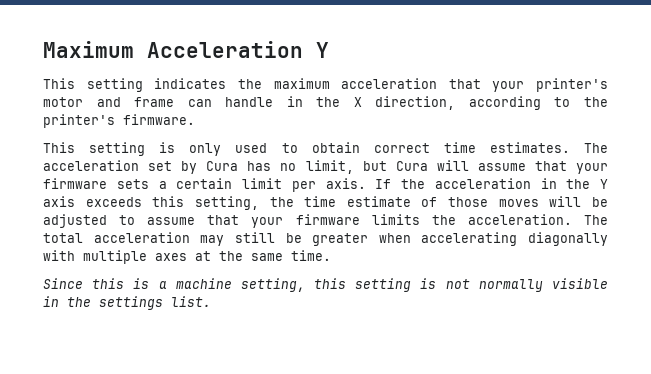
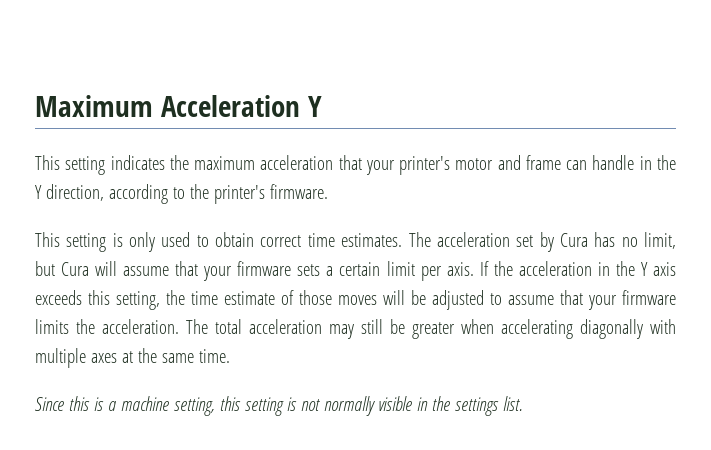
- This setting indicates the maximum acceleration that your printer's motor and frame can handle in the X direction, according to the printer's firmware.
+ This setting indicates the maximum acceleration that your printer's motor and frame can handle in the Y direction, according to the printer's firmware.

